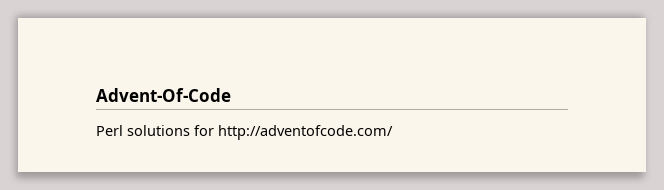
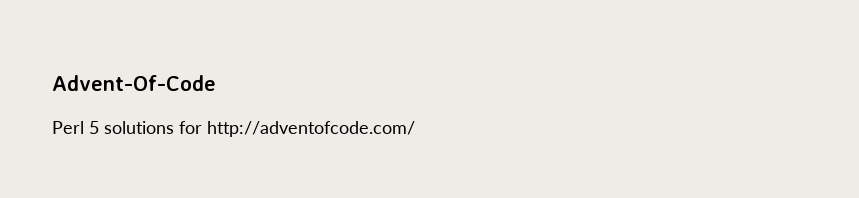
- Perl solutions for http://adventofcode.com/
+ Perl 5 solutions for http://adventofcode.com/

